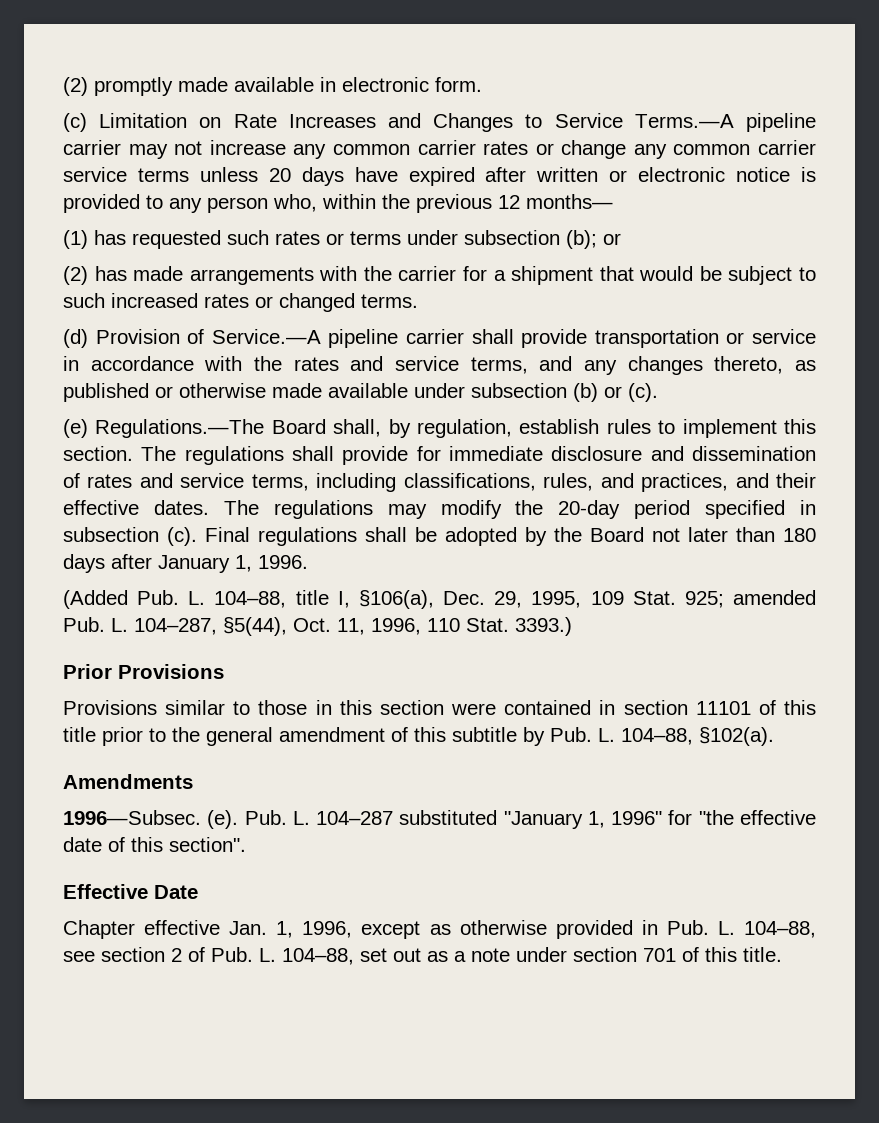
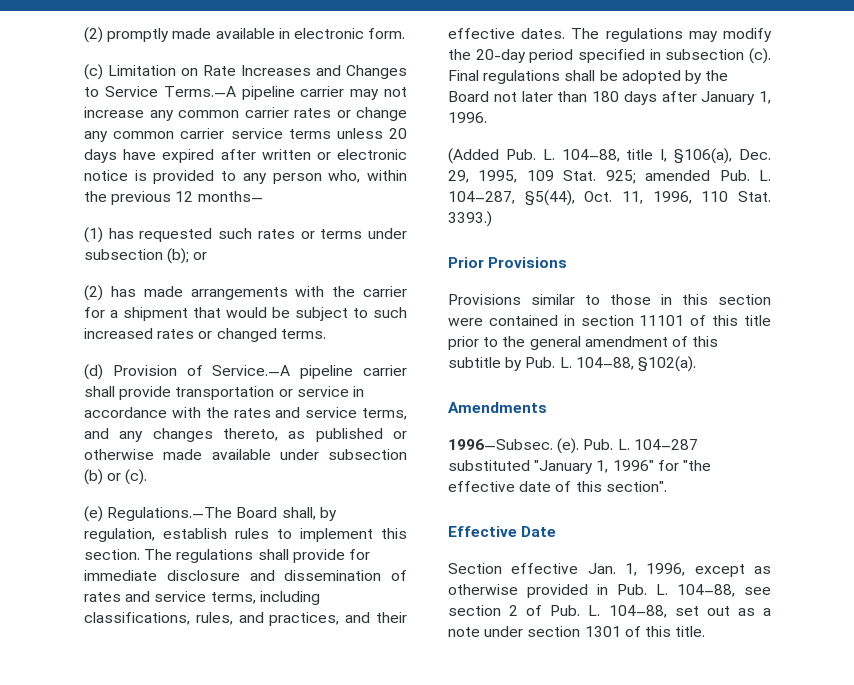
- Chapter effective Jan. 1, 1996, except as otherwise provided in Pub. L. 104–88, see section 2 of Pub. L. 104–88, set out as a note under section 701 of this title.
+ Section effective Jan. 1, 1996, except as otherwise provided in Pub. L. 104–88, see section 2 of Pub. L. 104–88, set out as a note under section 1301 of this title.

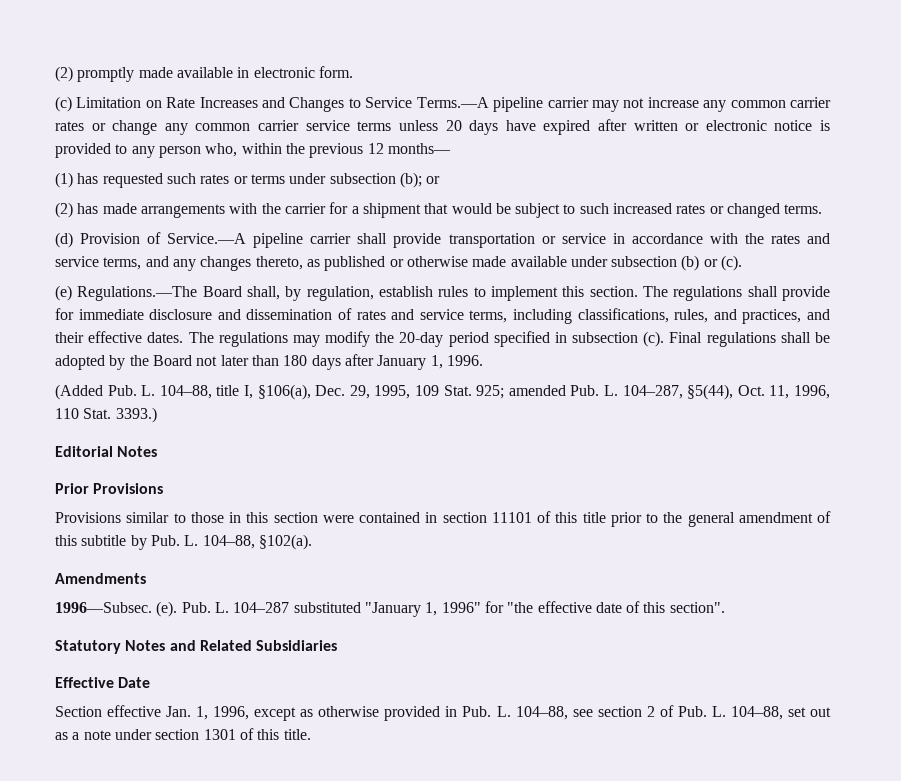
+ Editorial Notes
+ Statutory Notes and Related Subsidiaries

